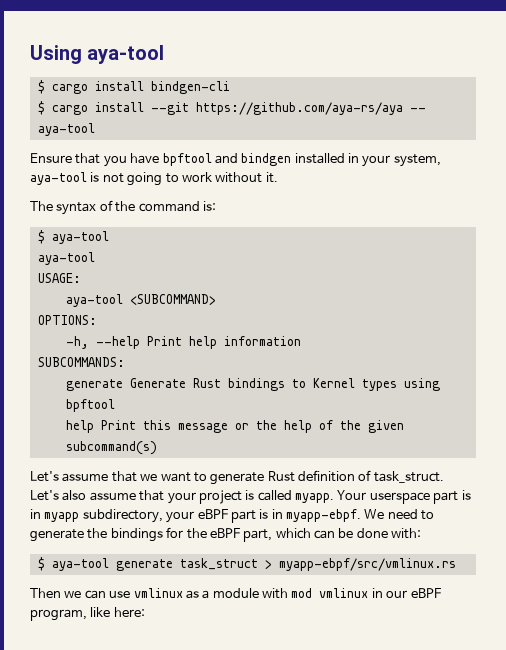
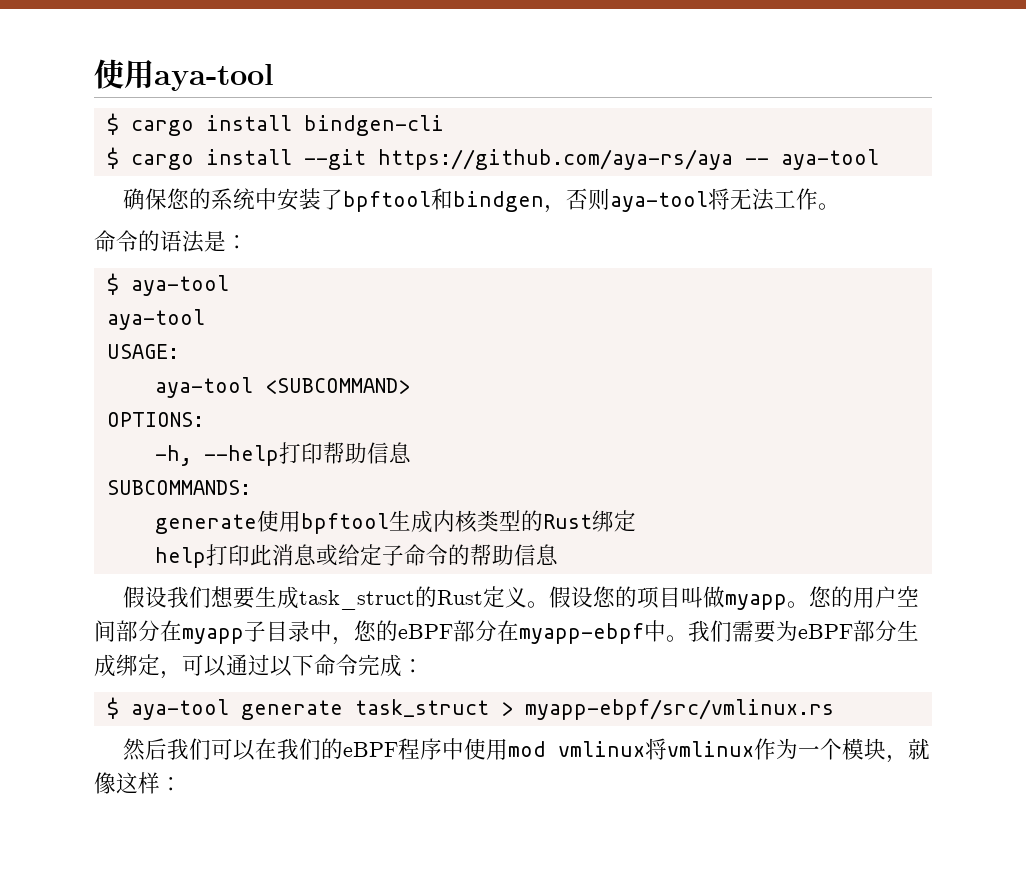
- Using aya-tool
+ 使用aya-tool
- Ensure that you have bpftool and bindgen installed in your system, aya-tool is not going to work without it.
- The syntax of the command is:
+ 确保您的系统中安装了bpftool和bindgen，否则aya-tool将无法工作。
+ 命令的语法是：
- -h, --help Print help information
+ -h, --help打印帮助信息
- generate Generate Rust bindings to Kernel types using bpftool
- help Print this message or the help of the given subcommand(s)
- Let's assume that we want to generate Rust definition of task_struct. Let's also assume that your project is called myapp. Your userspace part is in myapp subdirectory, your eBPF part is in myapp-ebpf. We need to generate the bindings for the eBPF part, which can be done with:
+ generate使用bpftool生成内核类型的Rust绑定
+ help打印此消息或给定子命令的帮助信息
+ 假设我们想要生成task_struct的Rust定义。假设您的项目叫做myapp。您的用户空间部分在myapp子目录中，您的eBPF部分在myapp-ebpf中。我们需要为eBPF部分生成绑定，可以通过以下命令完成：
- Then we can use vmlinux as a module with mod vmlinux in our eBPF program, like here:
+ 然后我们可以在我们的eBPF程序中使用mod vmlinux将vmlinux作为一个模块，就像这样：

